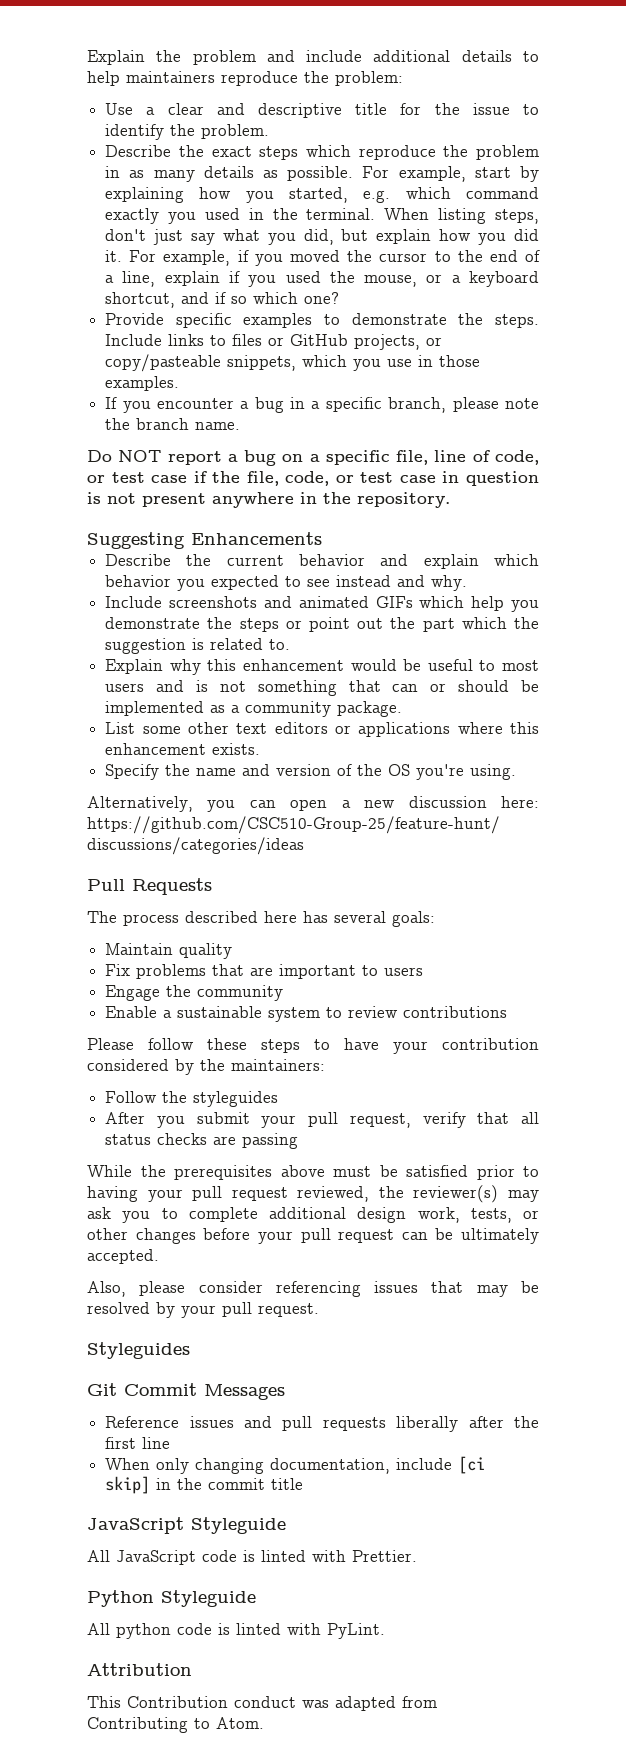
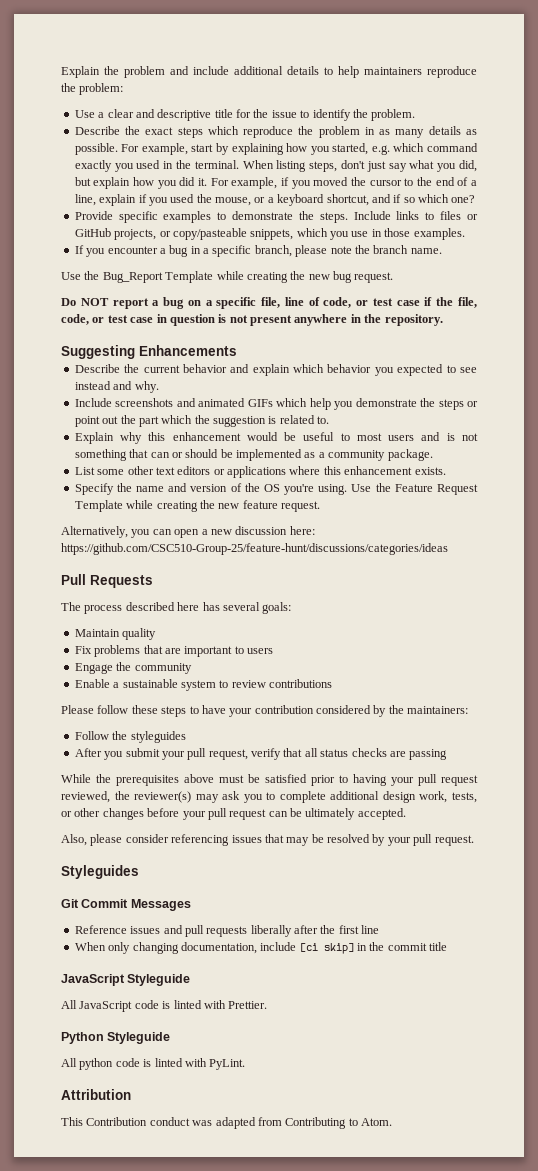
+ Use the Bug_Report Template while creating the new bug request.
+ Use the Feature Request Template while creating the new feature request.

